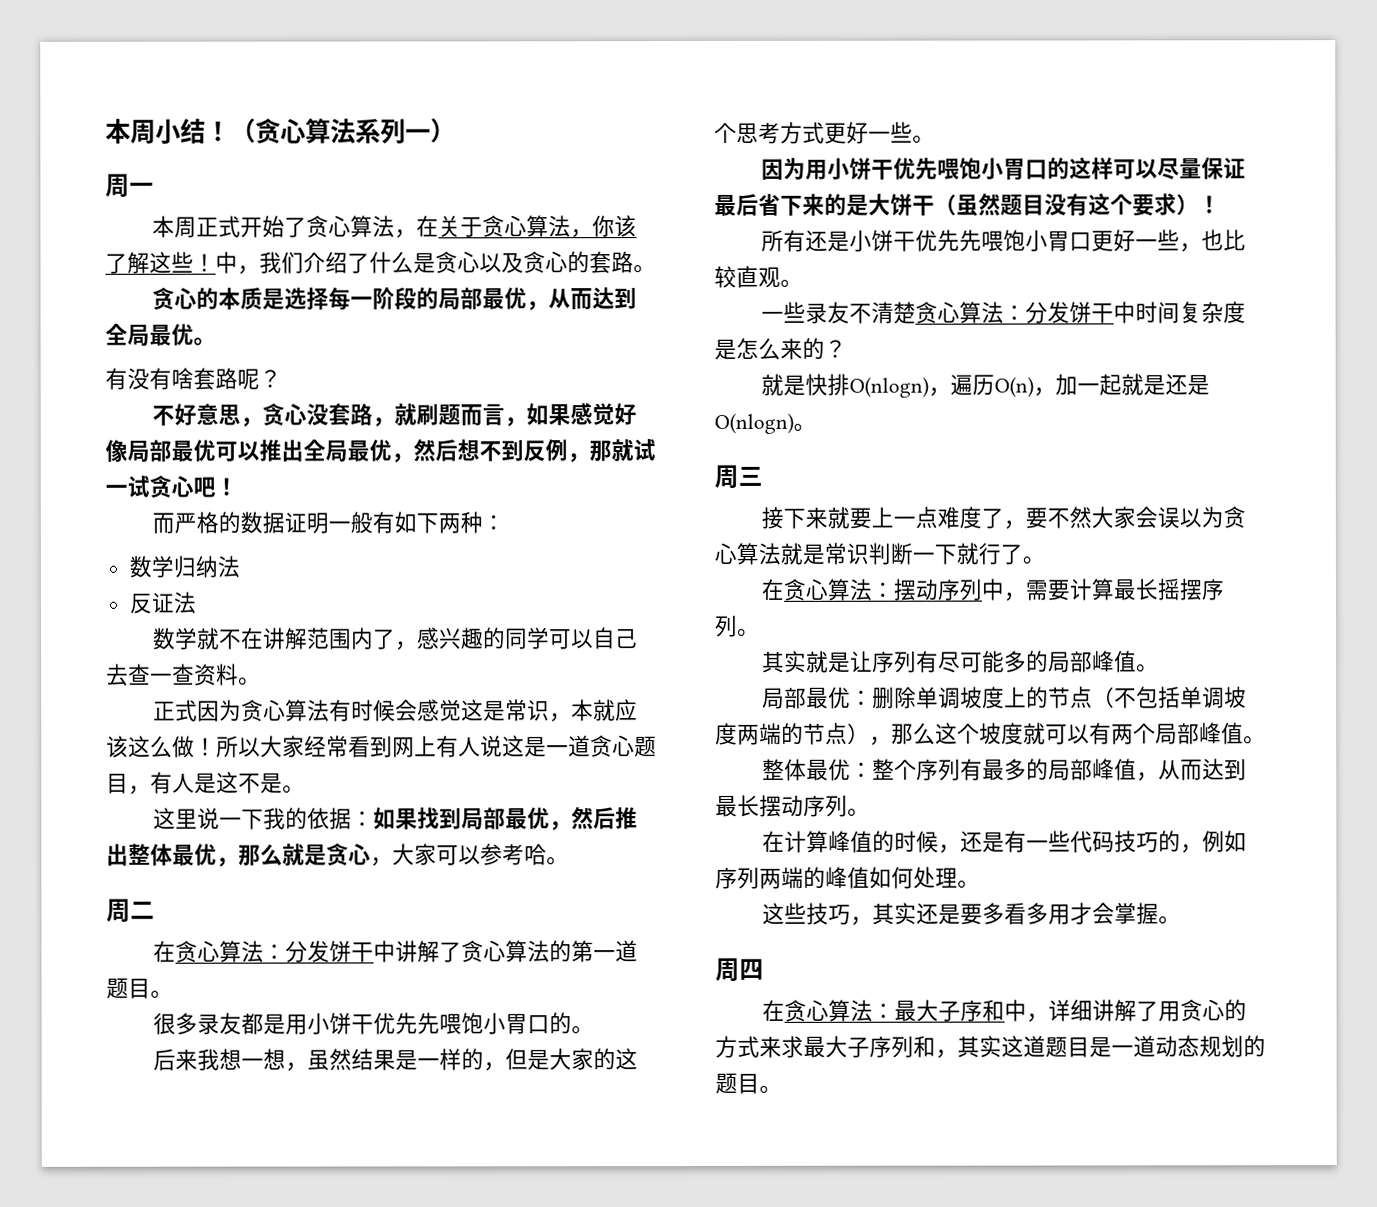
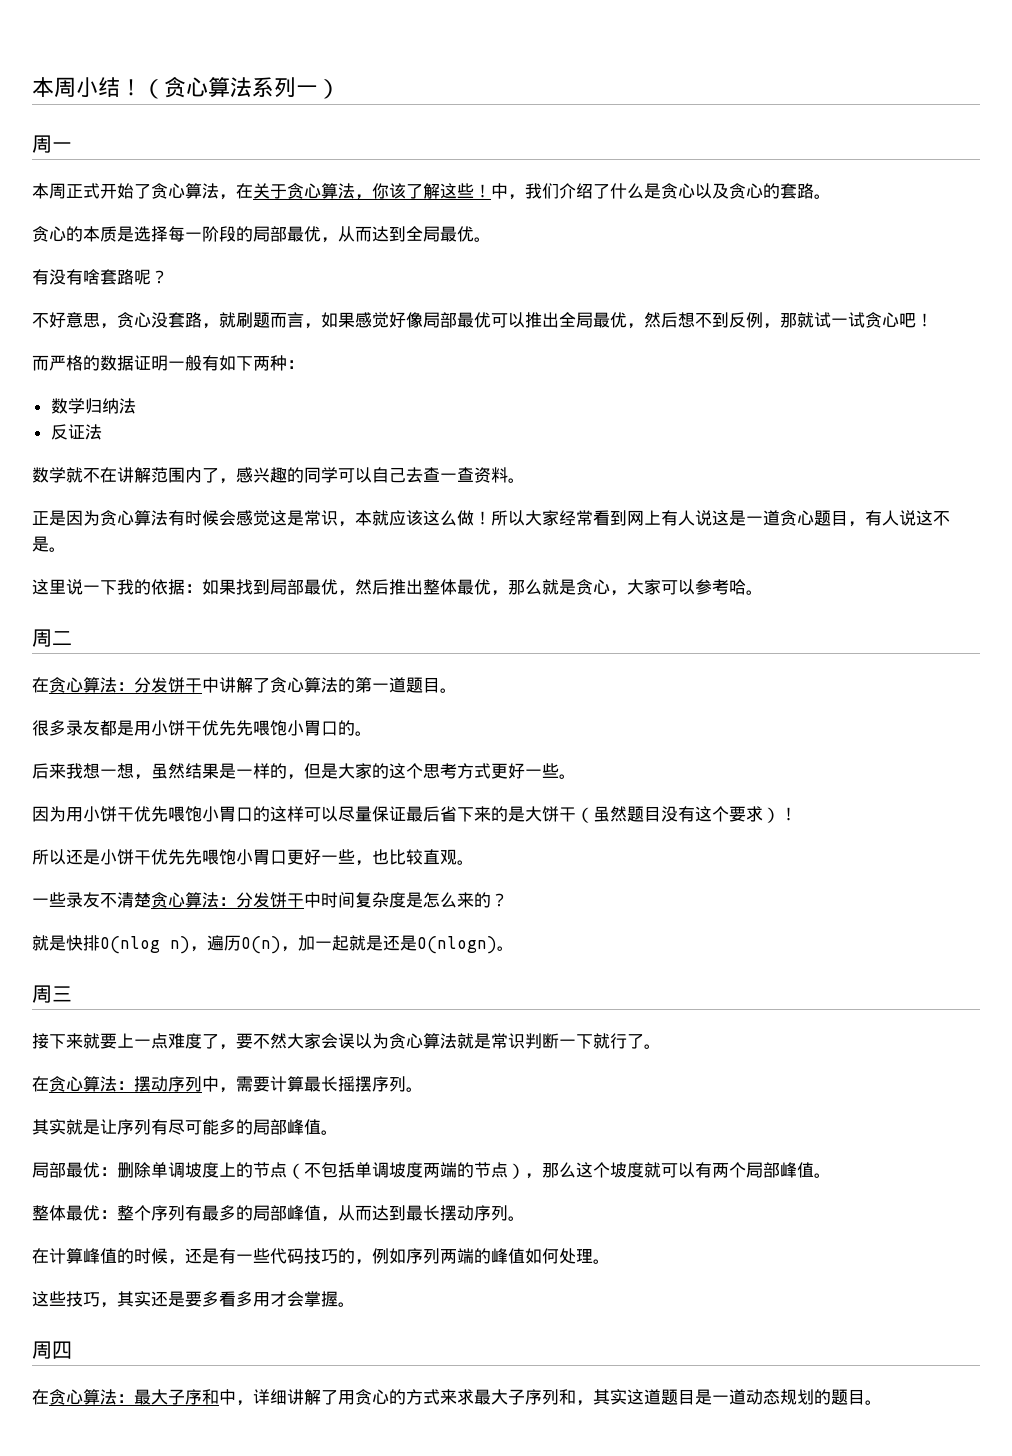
- 正式因为贪心算法有时候会感觉这是常识，本就应该这么做！
+ 正是因为贪心算法有时候会感觉这是常识，本就应该这么做！
- 所以大家经常看到网上有人说这是一道贪心题目，有人是这不是。
+ 所以大家经常看到网上有人说这是一道贪心题目，有人说这不是。
- 所有还是小饼干优先先喂饱小胃口更好一些，也比较直观。
+ 所以还是小饼干优先先喂饱小胃口更好一些，也比较直观。
- 就是快排O(nlogn)，遍历O(n)，加一起就是还是O(nlogn)。
+ 就是快排O(nlog n)，遍历O(n)，加一起就是还是O(nlogn)。

